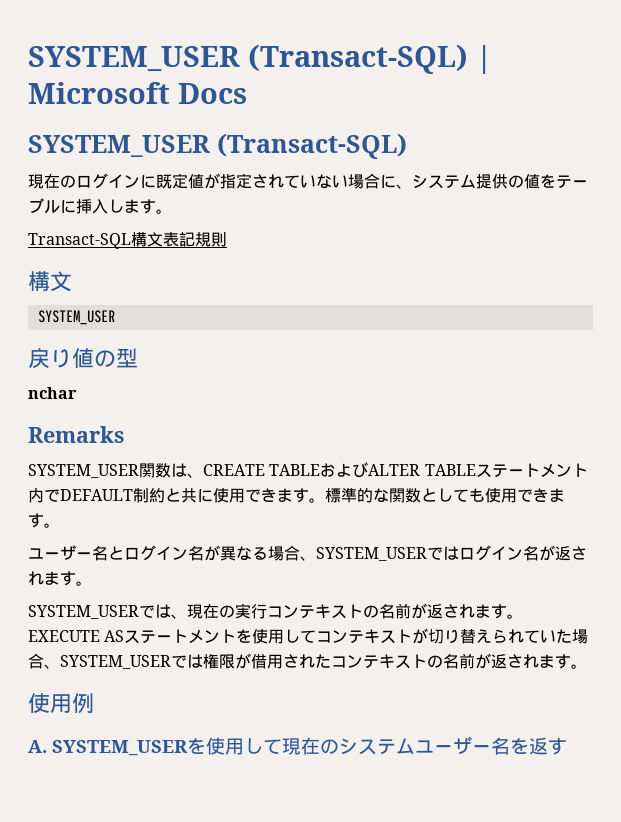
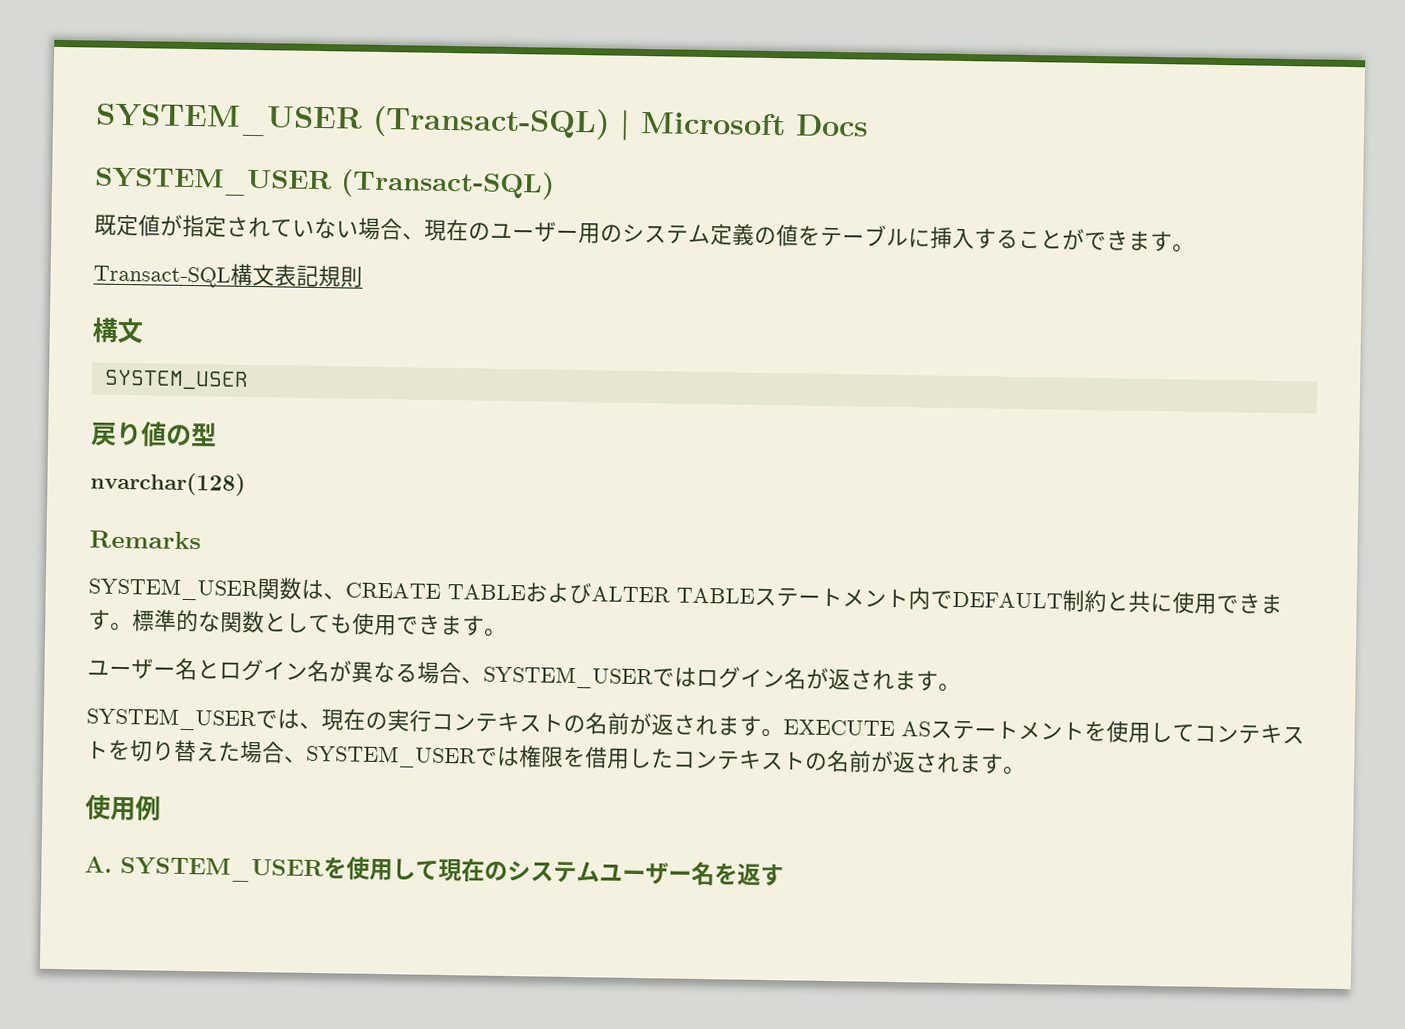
- 現在のログインに既定値が指定されていない場合に、システム提供の値をテーブルに挿入します。
+ 既定値が指定されていない場合、現在のユーザー用のシステム定義の値をテーブルに挿入することができます。
- nchar
+ nvarchar(128)
- EXECUTE ASステートメントを使用してコンテキストが切り替えられていた場合、SYSTEM_USERでは権限が借用されたコンテキストの名前が返されます。
+ EXECUTE ASステートメントを使用してコンテキストを切り替えた場合、SYSTEM_USERでは権限を借用したコンテキストの名前が返されます。

